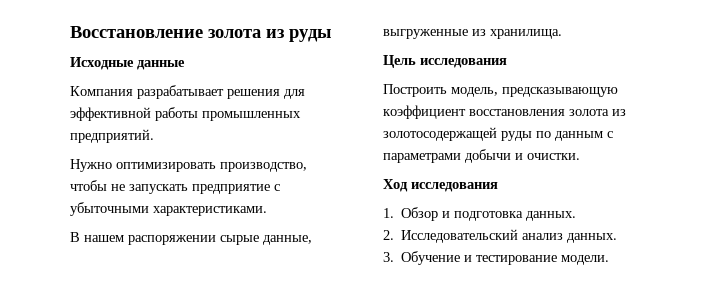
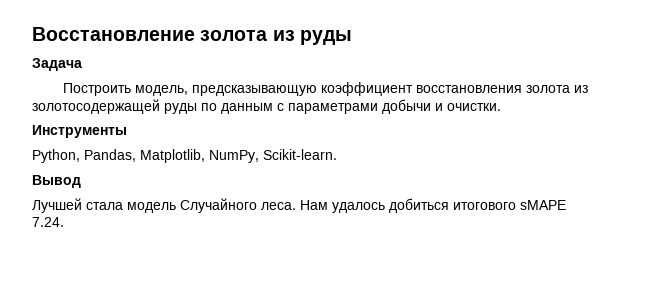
- Иcходные данные
- Компания разрабатывает решения для эффективной работы промышленных предприятий.
- Нужно оптимизировать производство, чтобы не запускать предприятие с убыточными характеристиками.
- В нашем распоряжении сырые данные, выгруженные из хранилища.
- Цель исследования
+ Задача
- Ход исследования
- 1. Обзор и подготовка данных.
- 2. Исследовательский анализ данных.
- 3. Обучение и тестирование модели.
+ Инструменты
+ Python, Pandas, Matplotlib, NumPy, Scikit-learn.
+ Вывод
+ Лучшей стала модель Случайного леса. Нам удалось добиться итогового sMAPE 7.24.

